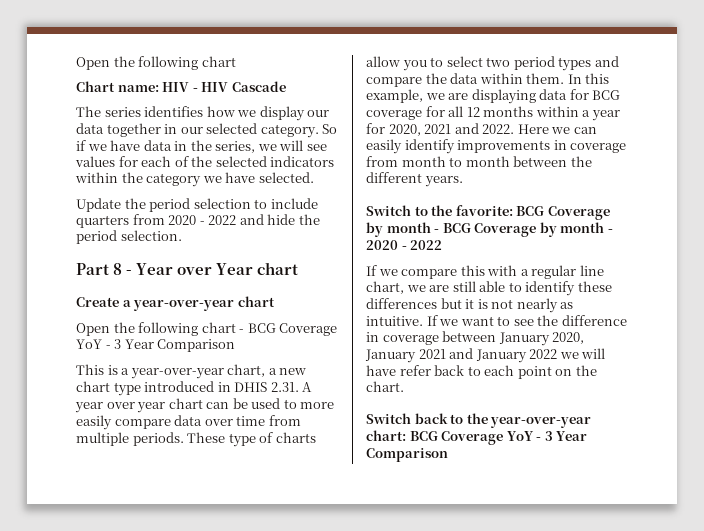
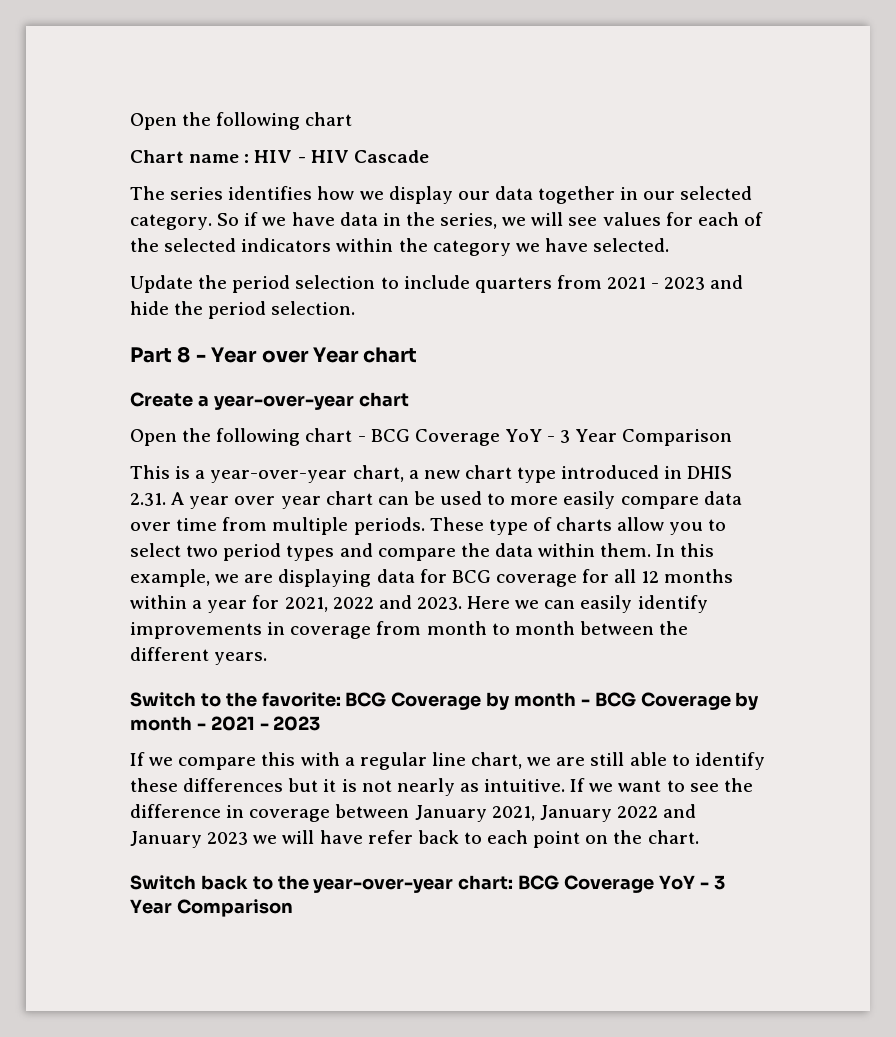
- Chart name: HIV - HIV Cascade
+ Chart name : HIV - HIV Cascade
- Update the period selection to include quarters from 2020 - 2022 and hide the period selection.
+ Update the period selection to include quarters from 2021 - 2023 and hide the period selection.
- In this example, we are displaying data for BCG coverage for all 12 months within a year for 2020, 2021 and 2022.
+ In this example, we are displaying data for BCG coverage for all 12 months within a year for 2021, 2022 and 2023.
- Switch to the favorite: BCG Coverage by month - BCG Coverage by month - 2020 - 2022
+ Switch to the favorite: BCG Coverage by month - BCG Coverage by month - 2021 - 2023
- If we want to see the difference in coverage between January 2020, January 2021 and January 2022 we will have refer back to each point on the chart.
+ If we want to see the difference in coverage between January 2021, January 2022 and January 2023 we will have refer back to each point on the chart.

